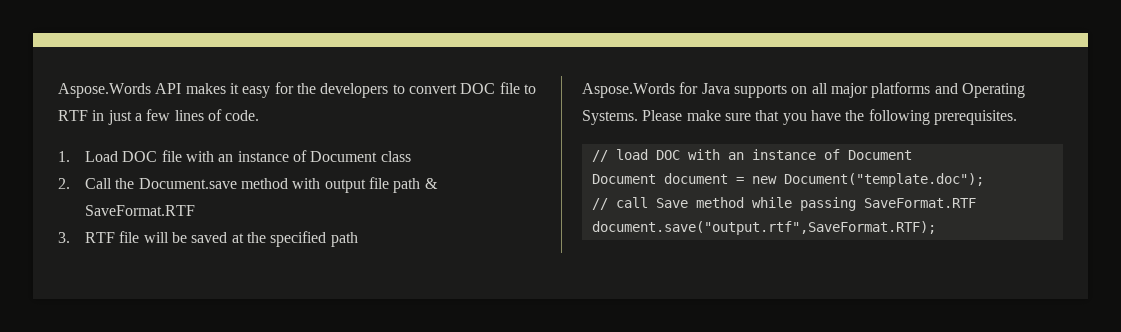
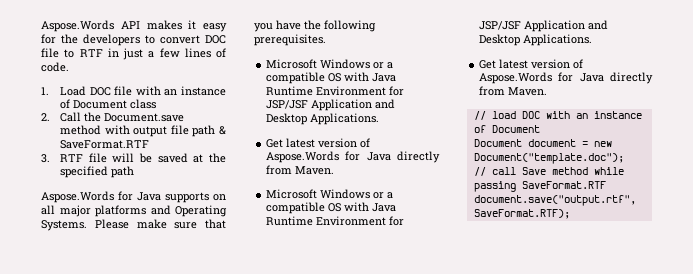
  Please make sure that you have the following prerequisites.
+ Microsoft Windows or a compatible OS with Java Runtime Environment for JSP/JSF Application and Desktop Applications.
+ Get latest version of Aspose.Words for Java directly from Maven.
+ Microsoft Windows or a compatible OS with Java Runtime Environment for JSP/JSF Application and Desktop Applications.
+ Get latest version of Aspose.Words for Java directly from Maven.

